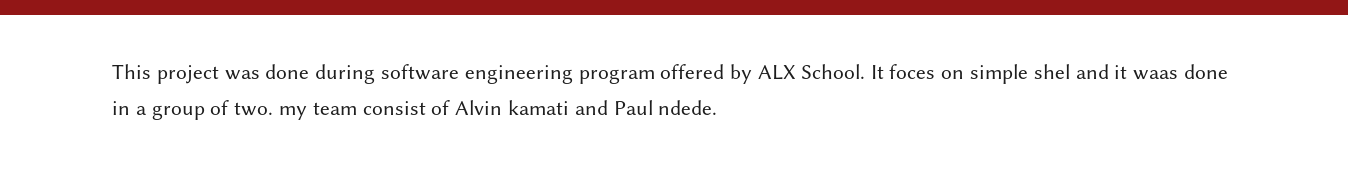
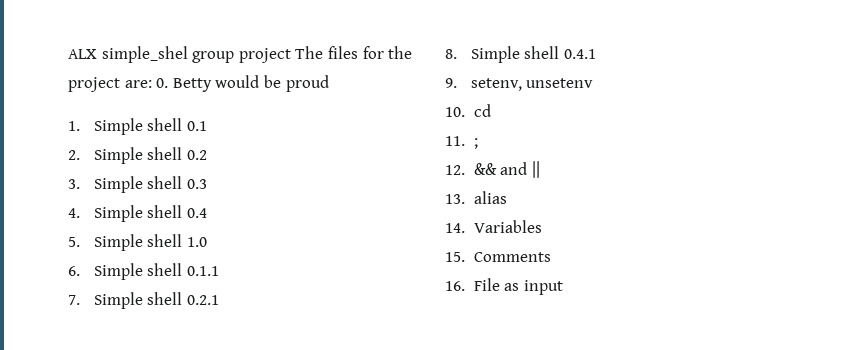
- This project was done during software engineering program offered by ALX School. It foces on simple shel and it waas done in a group of two. my team consist of Alvin kamati and Paul ndede.
+ ALX simple_shel group project The files for the project are: 0. Betty would be proud
+ 1. Simple shell 0.1
+ 2. Simple shell 0.2
+ 3. Simple shell 0.3
+ 4. Simple shell 0.4
+ 5. Simple shell 1.0
+ 6. Simple shell 0.1.1
+ 7. Simple shell 0.2.1
+ 8. Simple shell 0.4.1
+ 9. setenv, unsetenv
+ 10. cd
+ 11. ;
+ 12. && and ||
+ 13. alias
+ 14. Variables
+ 15. Comments
+ 16. File as input

